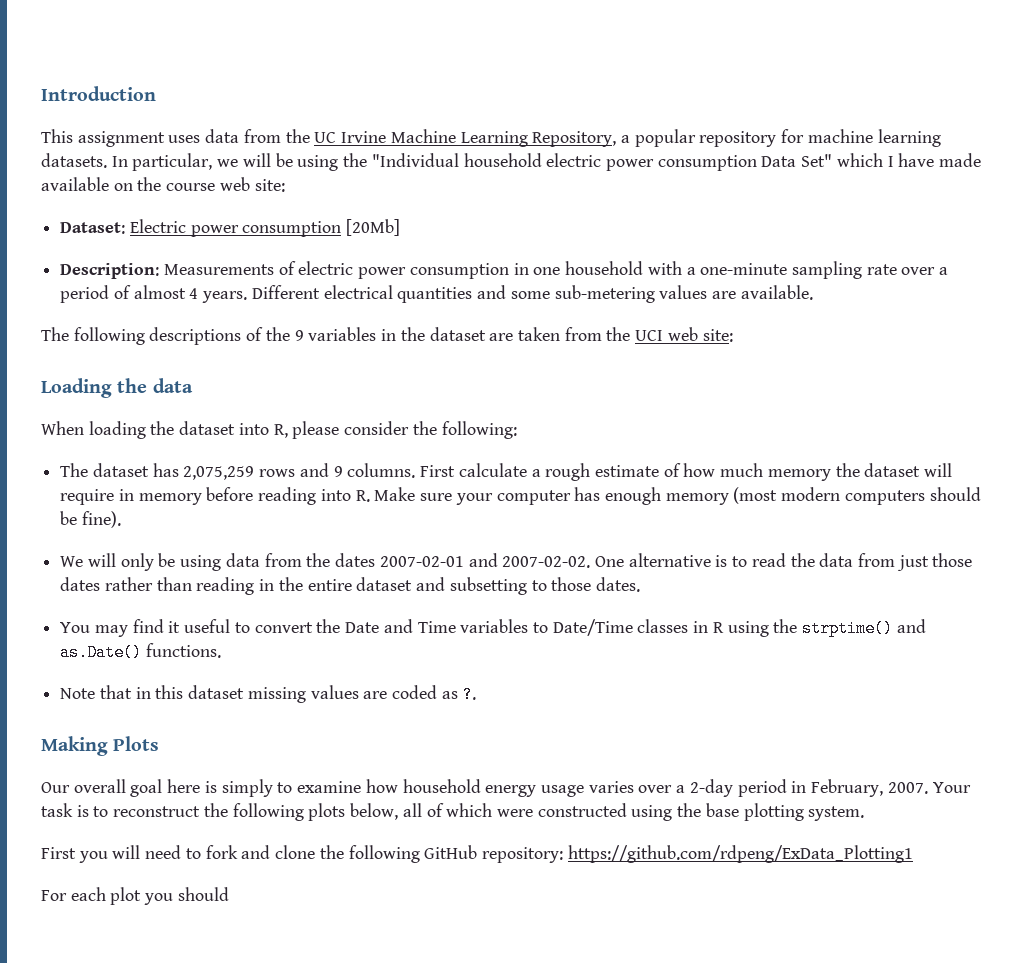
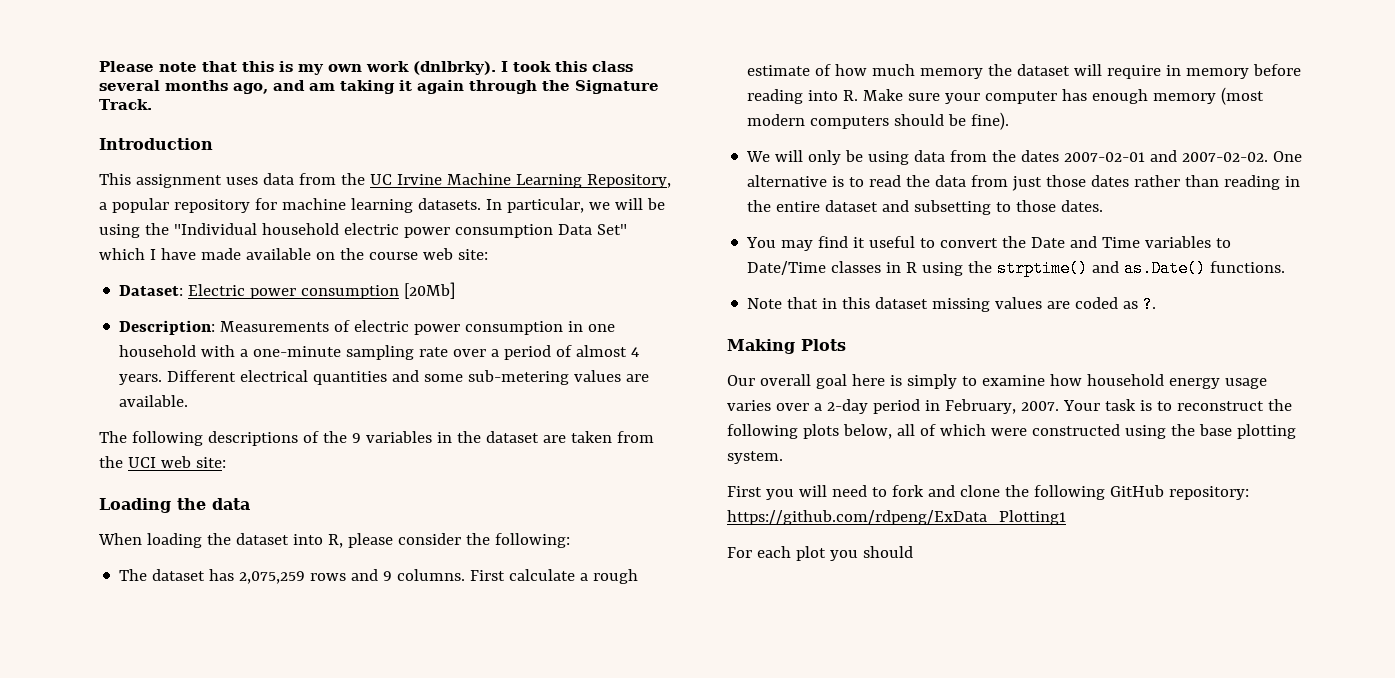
+ Please note that this is my own work (dnlbrky). I took this class several months ago, and am taking it again through the Signature Track.

